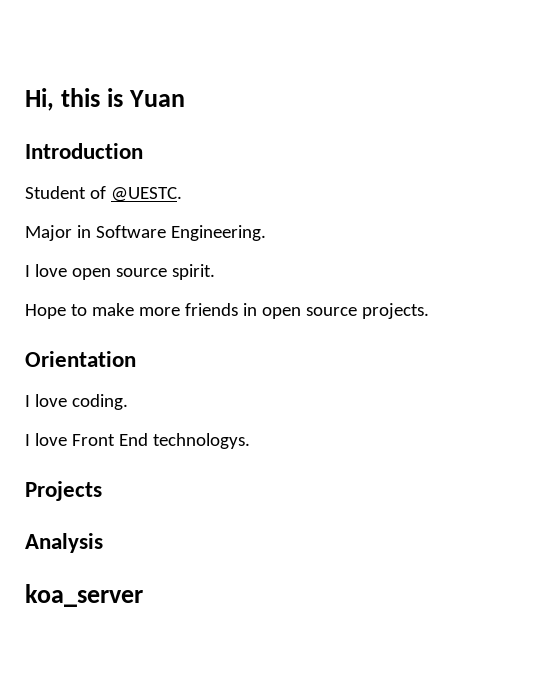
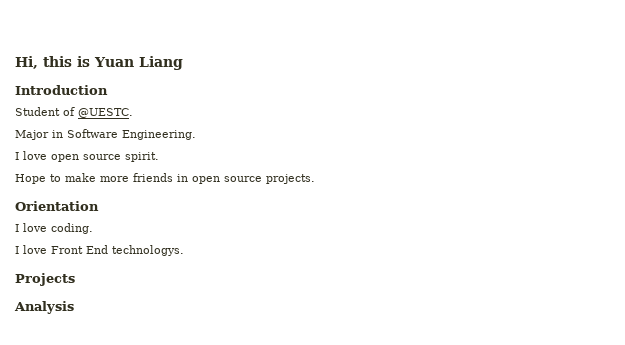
- Hi, this is Yuan
+ Hi, this is Yuan Liang
- koa_server

